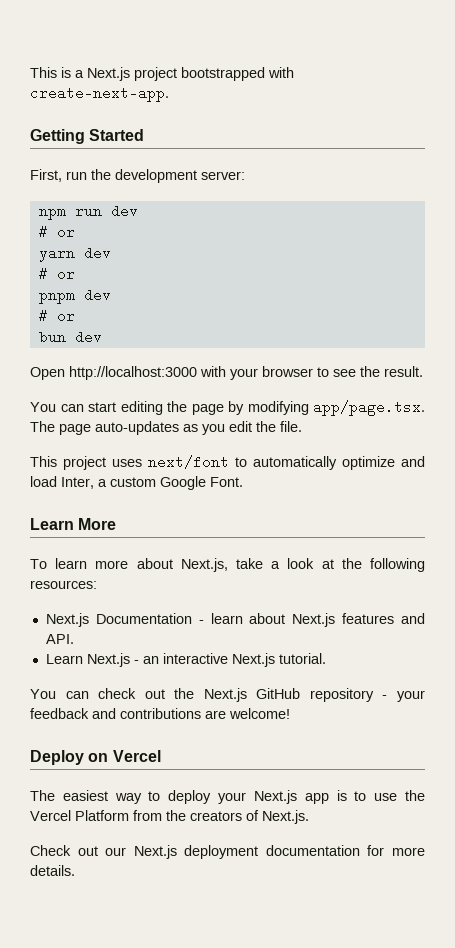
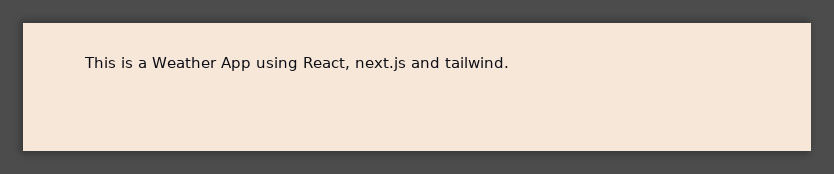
- This is a Next.js project bootstrapped with create-next-app.
- Getting Started
- First, run the development server:
- npm run dev
- # or
- yarn dev
- # or
- pnpm dev
- # or
- bun dev
- Open http://localhost:3000 with your browser to see the result.
- You can start editing the page by modifying app/page.tsx. The page auto-updates as you edit the file.
- This project uses next/font to automatically optimize and load Inter, a custom Google Font.
- Learn More
- To learn more about Next.js, take a look at the following resources:
- Next.js Documentation - learn about Next.js features and API.
- Learn Next.js - an interactive Next.js tutorial.
- You can check out the Next.js GitHub repository - your feedback and contributions are welcome!
- Deploy on Vercel
- The easiest way to deploy your Next.js app is to use the Vercel Platform from the creators of Next.js.
- Check out our Next.js deployment documentation for more details.
+ This is a Weather App using React, next.js and tailwind.

